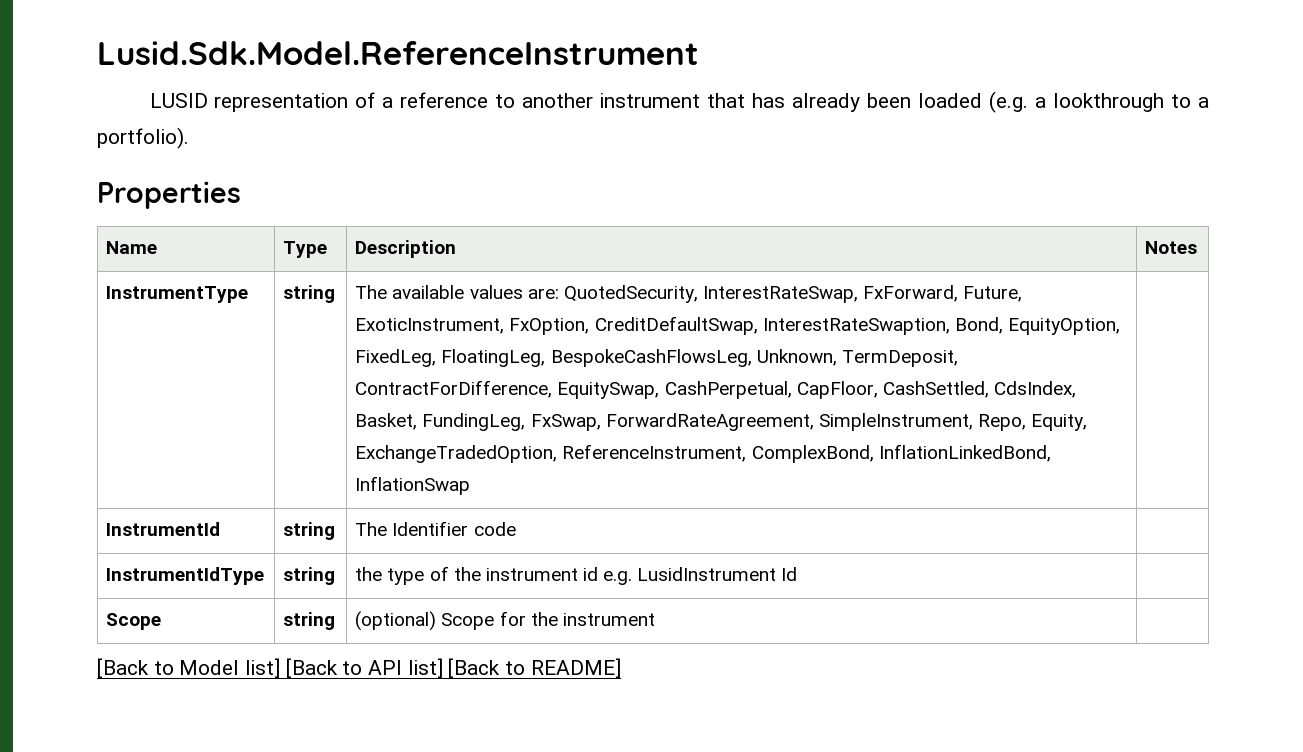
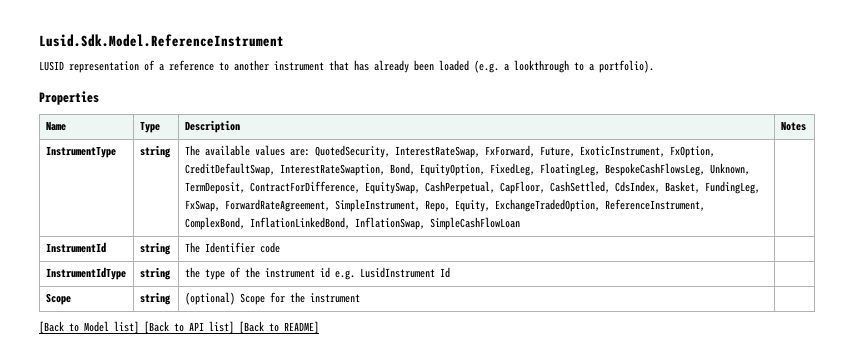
- InstrumentType | string | The available values are: QuotedSecurity, InterestRateSwap, FxForward, Future, ExoticInstrument, FxOption, CreditDefaultSwap, InterestRateSwaption, Bond, EquityOption, FixedLeg, FloatingLeg, BespokeCashFlowsLeg, Unknown, TermDeposit, ContractForDifference, EquitySwap, CashPerpetual, CapFloor, CashSettled, CdsIndex, Basket, FundingLeg, FxSwap, ForwardRateAgreement, SimpleInstrument, Repo, Equity, ExchangeTradedOption, ReferenceInstrument, ComplexBond, InflationLinkedBond, InflationSwap |
+ InstrumentType | string | The available values are: QuotedSecurity, InterestRateSwap, FxForward, Future, ExoticInstrument, FxOption, CreditDefaultSwap, InterestRateSwaption, Bond, EquityOption, FixedLeg, FloatingLeg, BespokeCashFlowsLeg, Unknown, TermDeposit, ContractForDifference, EquitySwap, CashPerpetual, CapFloor, CashSettled, CdsIndex, Basket, FundingLeg, FxSwap, ForwardRateAgreement, SimpleInstrument, Repo, Equity, ExchangeTradedOption, ReferenceInstrument, ComplexBond, InflationLinkedBond, InflationSwap, SimpleCashFlowLoan |

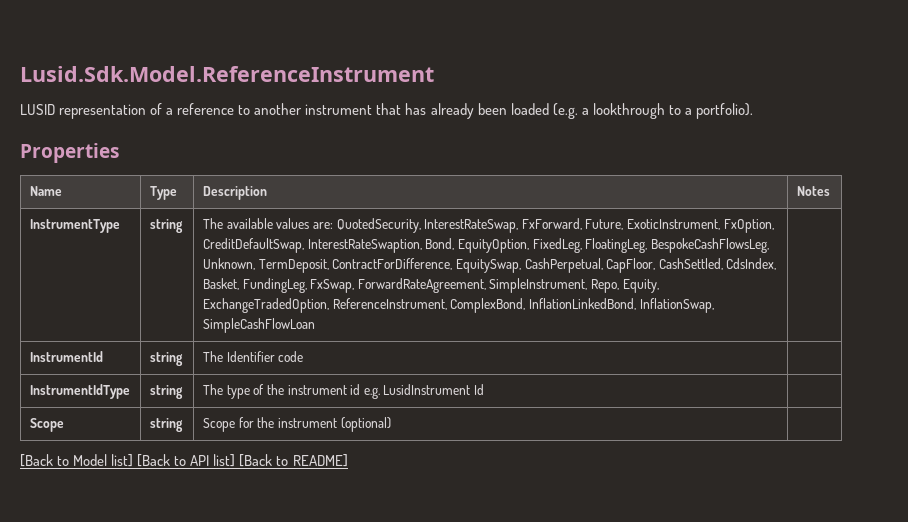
- InstrumentIdType | string | the type of the instrument id e.g. LusidInstrument Id |
+ InstrumentIdType | string | The type of the instrument id e.g. LusidInstrument Id |
- Scope | string | (optional) Scope for the instrument |
+ Scope | string | Scope for the instrument (optional) |

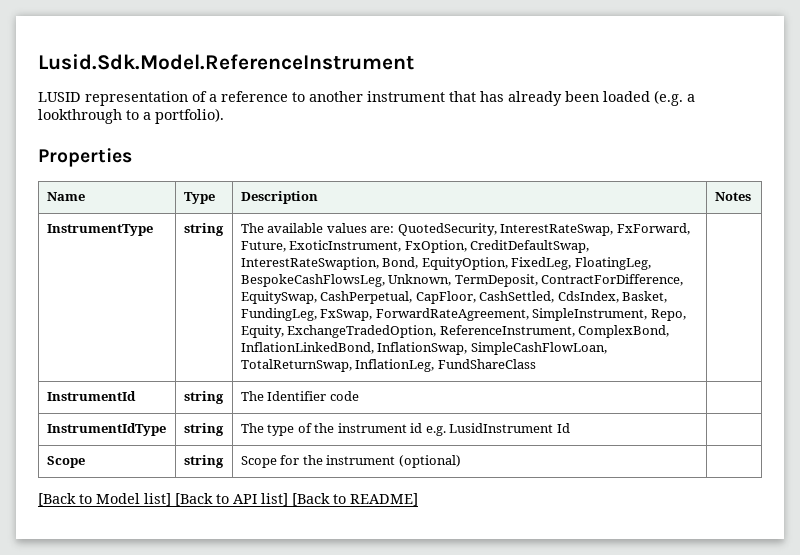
- The available values are: QuotedSecurity, InterestRateSwap, FxForward, Future, ExoticInstrument, FxOption, CreditDefaultSwap, InterestRateSwaption, Bond, EquityOption, FixedLeg, FloatingLeg, BespokeCashFlowsLeg, Unknown, TermDeposit, ContractForDifference, EquitySwap, CashPerpetual, CapFloor, CashSettled, CdsIndex, Basket, FundingLeg, FxSwap, ForwardRateAgreement, SimpleInstrument, Repo, Equity, ExchangeTradedOption, ReferenceInstrument, ComplexBond, InflationLinkedBond, InflationSwap, SimpleCashFlowLoan
+ The available values are: QuotedSecurity, InterestRateSwap, FxForward, Future, ExoticInstrument, FxOption, CreditDefaultSwap, InterestRateSwaption, Bond, EquityOption, FixedLeg, FloatingLeg, BespokeCashFlowsLeg, Unknown, TermDeposit, ContractForDifference, EquitySwap, CashPerpetual, CapFloor, CashSettled, CdsIndex, Basket, FundingLeg, FxSwap, ForwardRateAgreement, SimpleInstrument, Repo, Equity, ExchangeTradedOption, ReferenceInstrument, ComplexBond, InflationLinkedBond, InflationSwap, SimpleCashFlowLoan, TotalReturnSwap, InflationLeg, FundShareClass

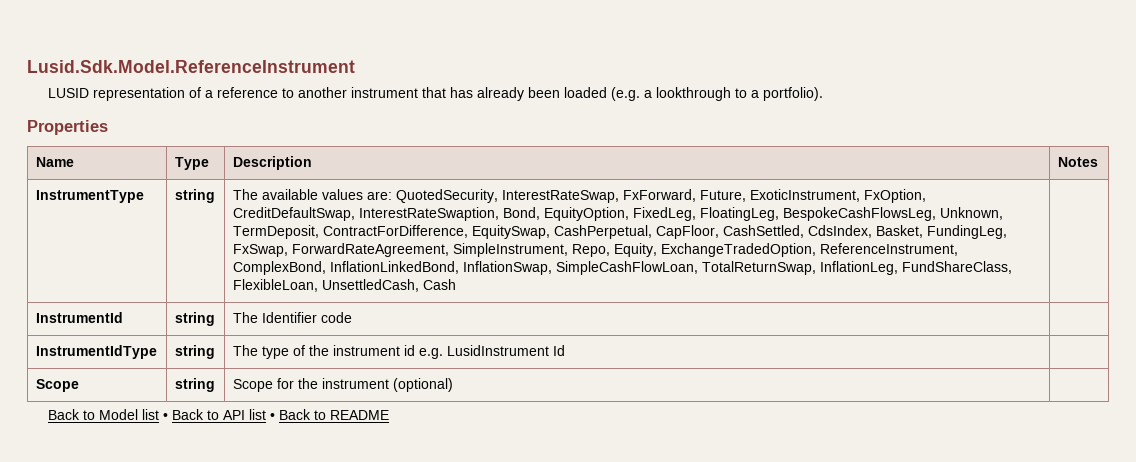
- The available values are: QuotedSecurity, InterestRateSwap, FxForward, Future, ExoticInstrument, FxOption, CreditDefaultSwap, InterestRateSwaption, Bond, EquityOption, FixedLeg, FloatingLeg, BespokeCashFlowsLeg, Unknown, TermDeposit, ContractForDifference, EquitySwap, CashPerpetual, CapFloor, CashSettled, CdsIndex, Basket, FundingLeg, FxSwap, ForwardRateAgreement, SimpleInstrument, Repo, Equity, ExchangeTradedOption, ReferenceInstrument, ComplexBond, InflationLinkedBond, InflationSwap, SimpleCashFlowLoan, TotalReturnSwap, InflationLeg, FundShareClass
+ The available values are: QuotedSecurity, InterestRateSwap, FxForward, Future, ExoticInstrument, FxOption, CreditDefaultSwap, InterestRateSwaption, Bond, EquityOption, FixedLeg, FloatingLeg, BespokeCashFlowsLeg, Unknown, TermDeposit, ContractForDifference, EquitySwap, CashPerpetual, CapFloor, CashSettled, CdsIndex, Basket, FundingLeg, FxSwap, ForwardRateAgreement, SimpleInstrument, Repo, Equity, ExchangeTradedOption, ReferenceInstrument, ComplexBond, InflationLinkedBond, InflationSwap, SimpleCashFlowLoan, TotalReturnSwap, InflationLeg, FundShareClass, FlexibleLoan, UnsettledCash, Cash
- [Back to Model list] [Back to API list] [Back to README]
+ Back to Model list • Back to API list • Back to README

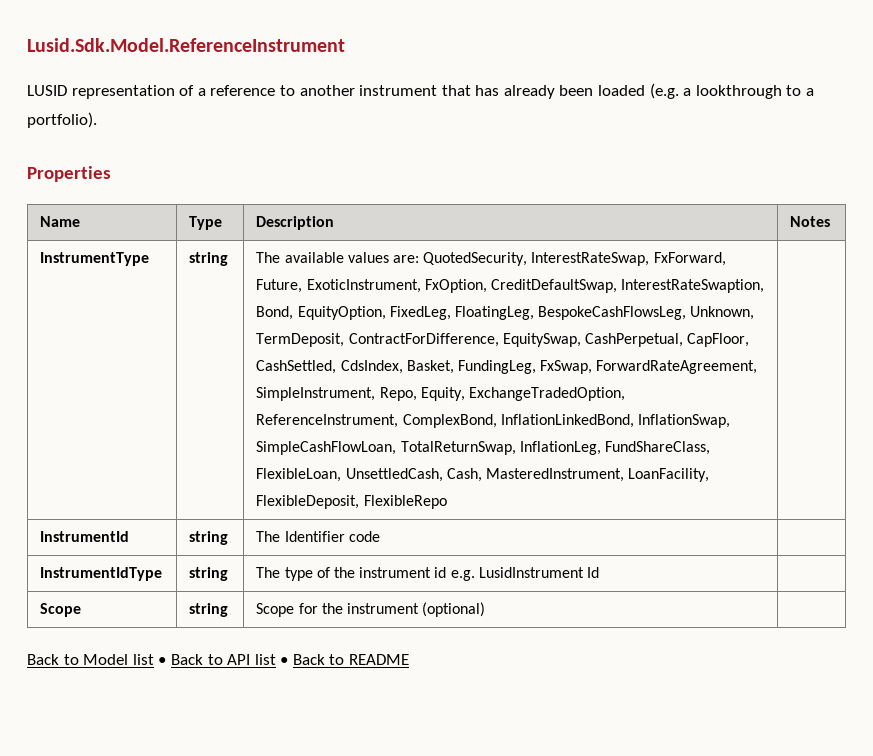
- The available values are: QuotedSecurity, InterestRateSwap, FxForward, Future, ExoticInstrument, FxOption, CreditDefaultSwap, InterestRateSwaption, Bond, EquityOption, FixedLeg, FloatingLeg, BespokeCashFlowsLeg, Unknown, TermDeposit, ContractForDifference, EquitySwap, CashPerpetual, CapFloor, CashSettled, CdsIndex, Basket, FundingLeg, FxSwap, ForwardRateAgreement, SimpleInstrument, Repo, Equity, ExchangeTradedOption, ReferenceInstrument, ComplexBond, InflationLinkedBond, InflationSwap, SimpleCashFlowLoan, TotalReturnSwap, InflationLeg, FundShareClass, FlexibleLoan, UnsettledCash, Cash
+ The available values are: QuotedSecurity, InterestRateSwap, FxForward, Future, ExoticInstrument, FxOption, CreditDefaultSwap, InterestRateSwaption, Bond, EquityOption, FixedLeg, FloatingLeg, BespokeCashFlowsLeg, Unknown, TermDeposit, ContractForDifference, EquitySwap, CashPerpetual, CapFloor, CashSettled, CdsIndex, Basket, FundingLeg, FxSwap, ForwardRateAgreement, SimpleInstrument, Repo, Equity, ExchangeTradedOption, ReferenceInstrument, ComplexBond, InflationLinkedBond, InflationSwap, SimpleCashFlowLoan, TotalReturnSwap, InflationLeg, FundShareClass, FlexibleLoan, UnsettledCash, Cash, MasteredInstrument, LoanFacility, FlexibleDeposit, FlexibleRepo

